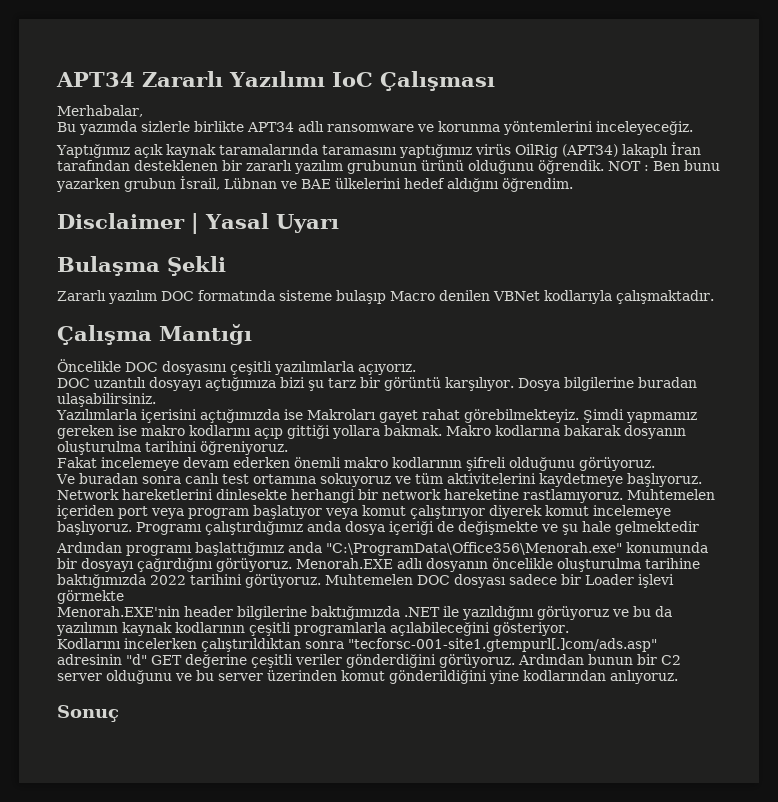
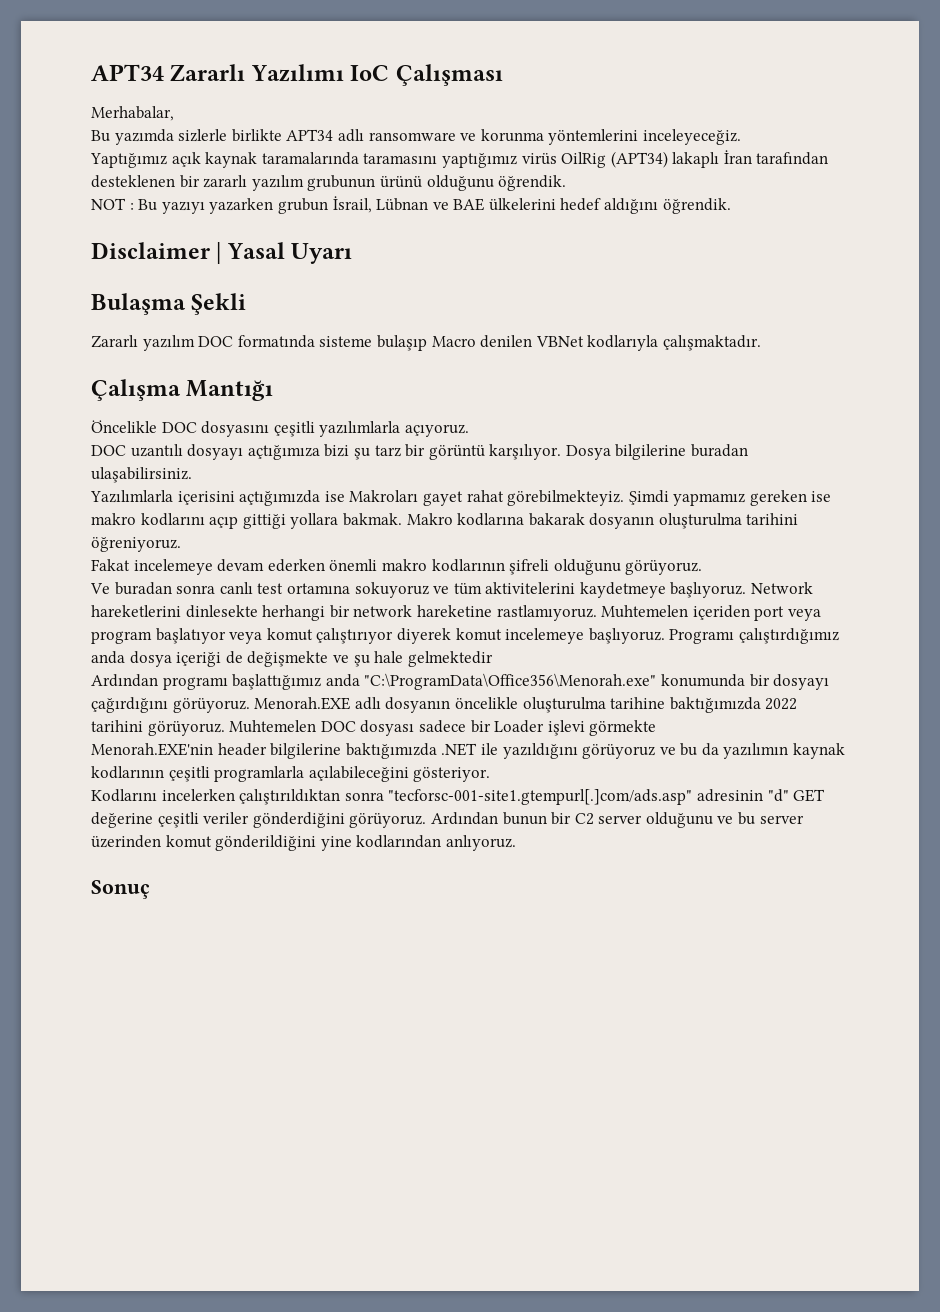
- Yaptığımız açık kaynak taramalarında taramasını yaptığımız virüs OilRig (APT34) lakaplı İran tarafından desteklenen bir zararlı yazılım grubunun ürünü olduğunu öğrendik. NOT : Ben bunu yazarken grubun İsrail, Lübnan ve BAE ülkelerini hedef aldığını öğrendim.
+ Yaptığımız açık kaynak taramalarında taramasını yaptığımız virüs OilRig (APT34) lakaplı İran tarafından desteklenen bir zararlı yazılım grubunun ürünü olduğunu öğrendik.
+ NOT : Bu yazıyı yazarken grubun İsrail, Lübnan ve BAE ülkelerini hedef aldığını öğrendik.
- Öncelikle DOC dosyasını çeşitli yazılımlarla açıyorız.
+ Öncelikle DOC dosyasını çeşitli yazılımlarla açıyoruz.

